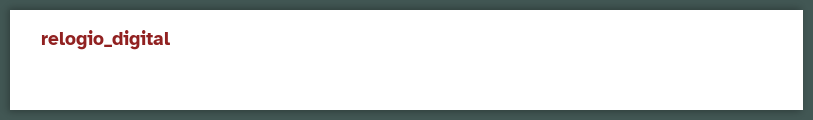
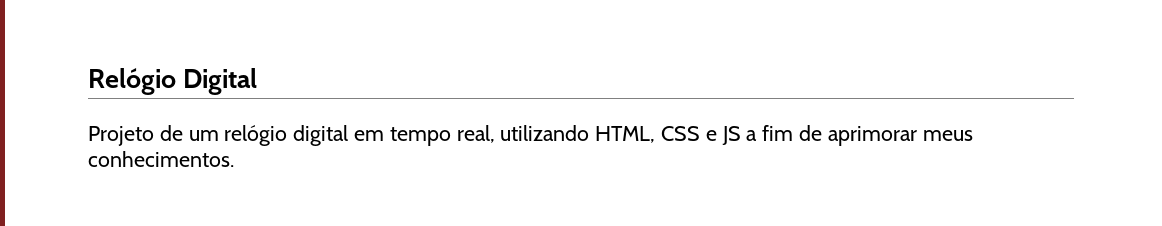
- relogio_digital
+ Relógio Digital
+ Projeto de um relógio digital em tempo real, utilizando HTML, CSS e JS a fim de aprimorar meus conhecimentos.

